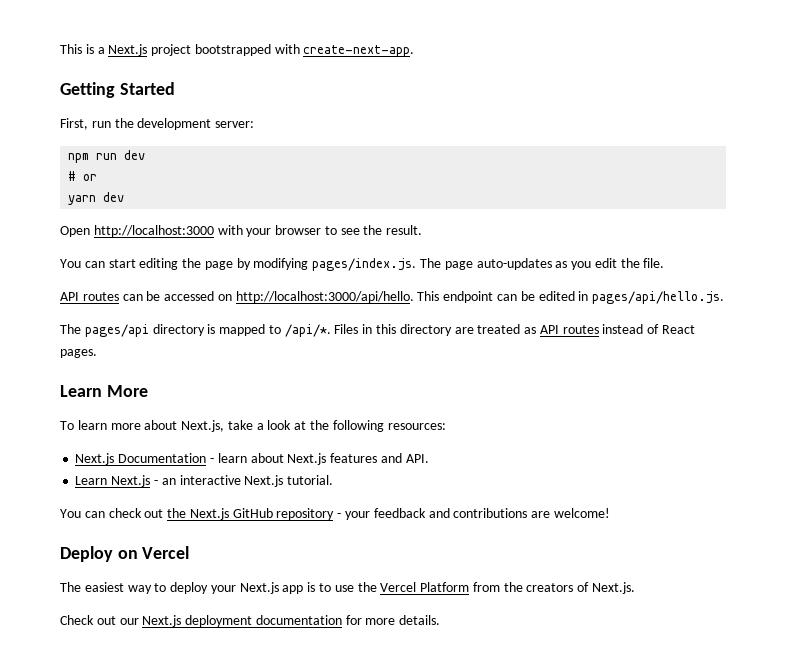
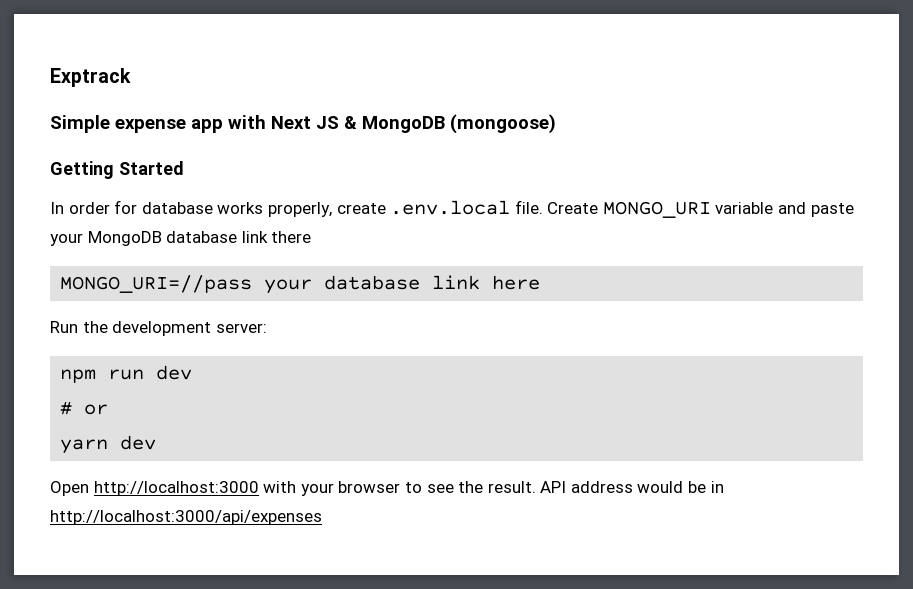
- This is a Next.js project bootstrapped with create-next-app.
+ Exptrack
+ Simple expense app with Next JS & MongoDB (mongoose)
  Getting Started
- First, run the development server:
+ In order for database works properly, create .env.local file. Create MONGO_URI variable and paste your MongoDB database link there
+ MONGO_URI=//pass your database link here
+ Run the development server:
- Open http://localhost:3000 with your browser to see the result.
- You can start editing the page by modifying pages/index.js. The page auto-updates as you edit the file.
- API routes can be accessed on http://localhost:3000/api/hello. This endpoint can be edited in pages/api/hello.js.
- The pages/api directory is mapped to /api/*. Files in this directory are treated as API routes instead of React pages.
- Learn More
- To learn more about Next.js, take a look at the following resources:
- Next.js Documentation - learn about Next.js features and API.
- Learn Next.js - an interactive Next.js tutorial.
- You can check out the Next.js GitHub repository - your feedback and contributions are welcome!
- Deploy on Vercel
- The easiest way to deploy your Next.js app is to use the Vercel Platform from the creators of Next.js.
- Check out our Next.js deployment documentation for more details.
+ Open http://localhost:3000 with your browser to see the result. API address would be in http://localhost:3000/api/expenses

